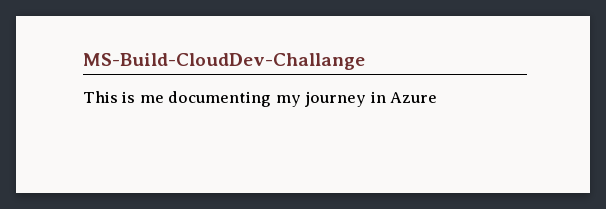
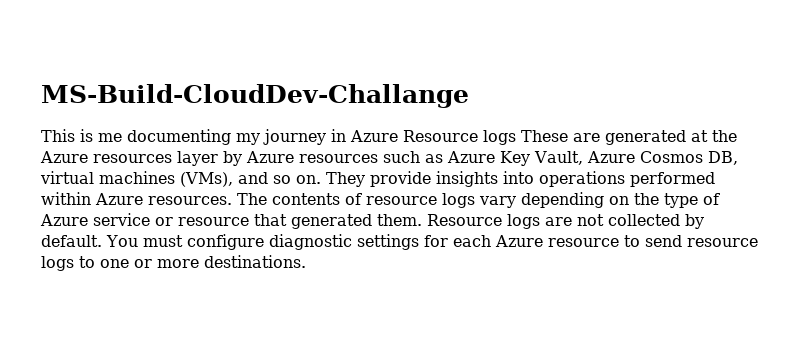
- This is me documenting my journey in Azure
+ This is me documenting my journey in Azure Resource logs These are generated at the Azure resources layer by Azure resources such as Azure Key Vault, Azure Cosmos DB, virtual machines (VMs), and so on. They provide insights into operations performed within Azure resources. The contents of resource logs vary depending on the type of Azure service or resource that generated them. Resource logs are not collected by default. You must configure diagnostic settings for each Azure resource to send resource logs to one or more destinations.

